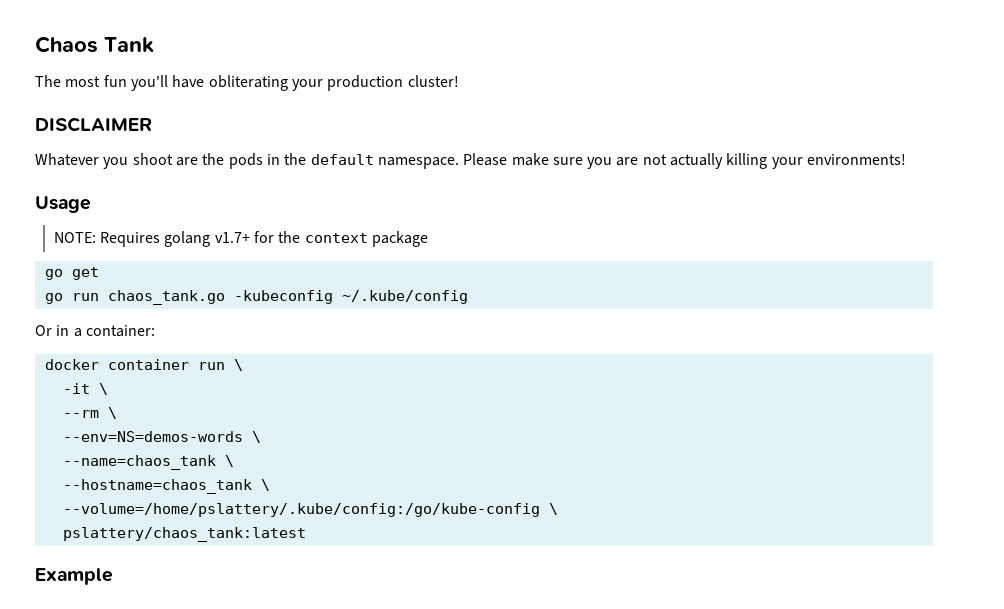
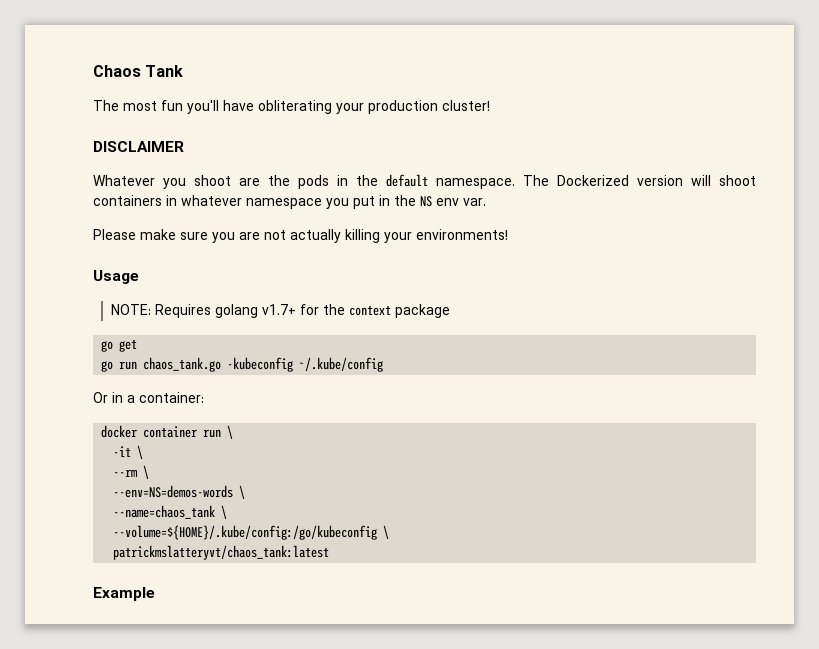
- Whatever you shoot are the pods in the default namespace. Please make sure you are not actually killing your environments!
+ Whatever you shoot are the pods in the default namespace. The Dockerized version will shoot containers in whatever namespace you put in the NS env var.
+ Please make sure you are not actually killing your environments!
- --hostname=chaos_tank \
- --volume=/home/pslattery/.kube/config:/go/kube-config \
- pslattery/chaos_tank:latest
+ --volume=${HOME}/.kube/config:/go/kubeconfig \
+ patrickmslatteryvt/chaos_tank:latest

